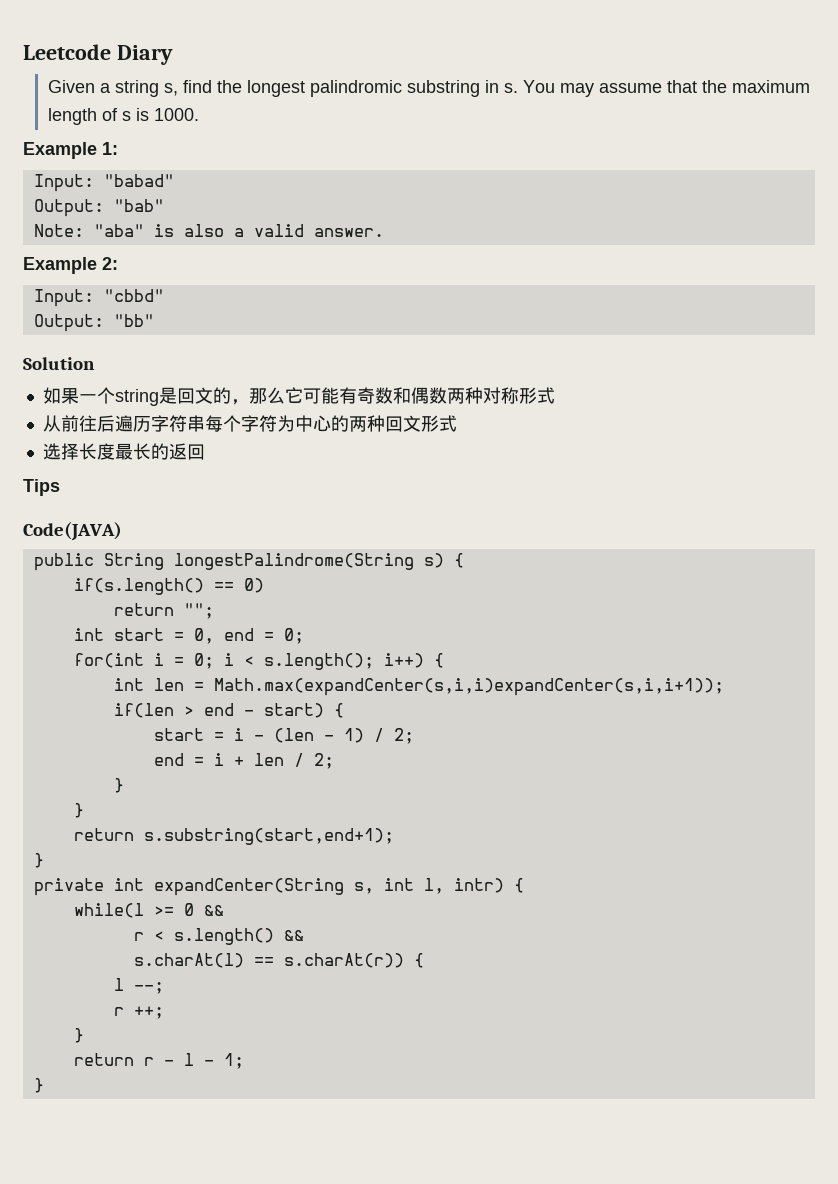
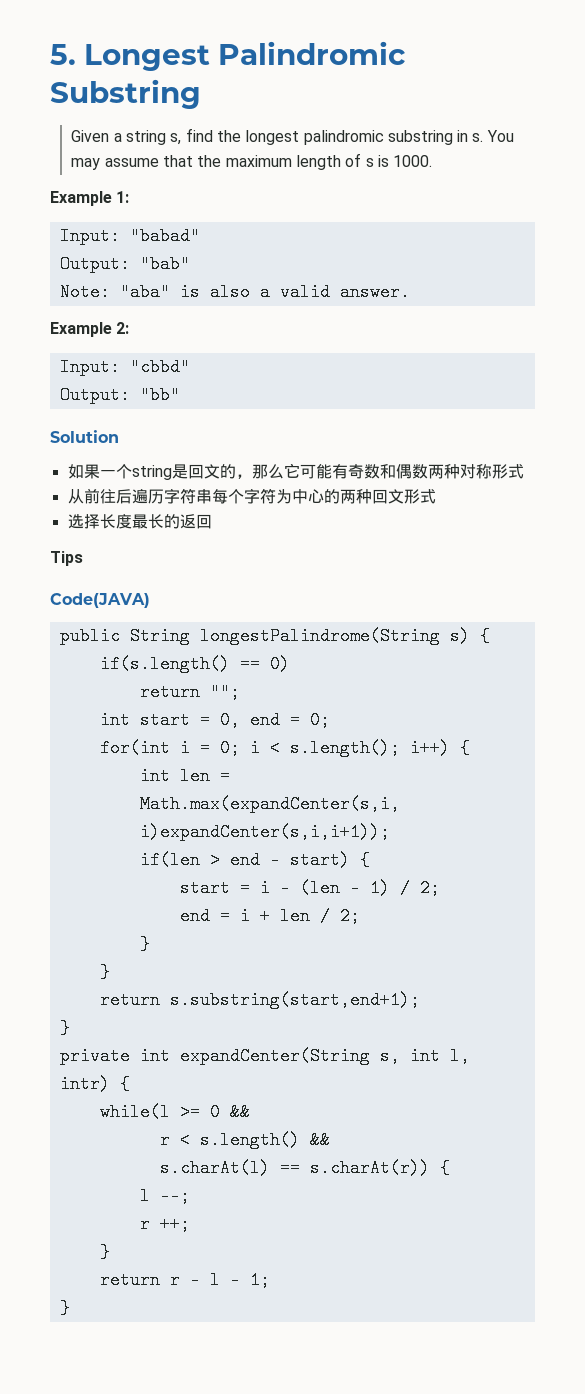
- Leetcode Diary
+ 5. Longest Palindromic Substring

